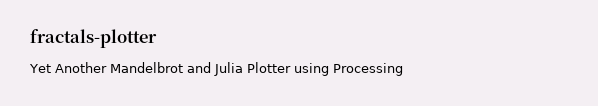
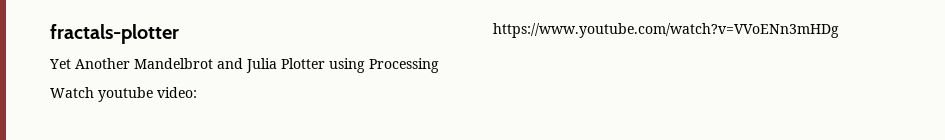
+ Watch youtube video: https://www.youtube.com/watch?v=VVoENn3mHDg

